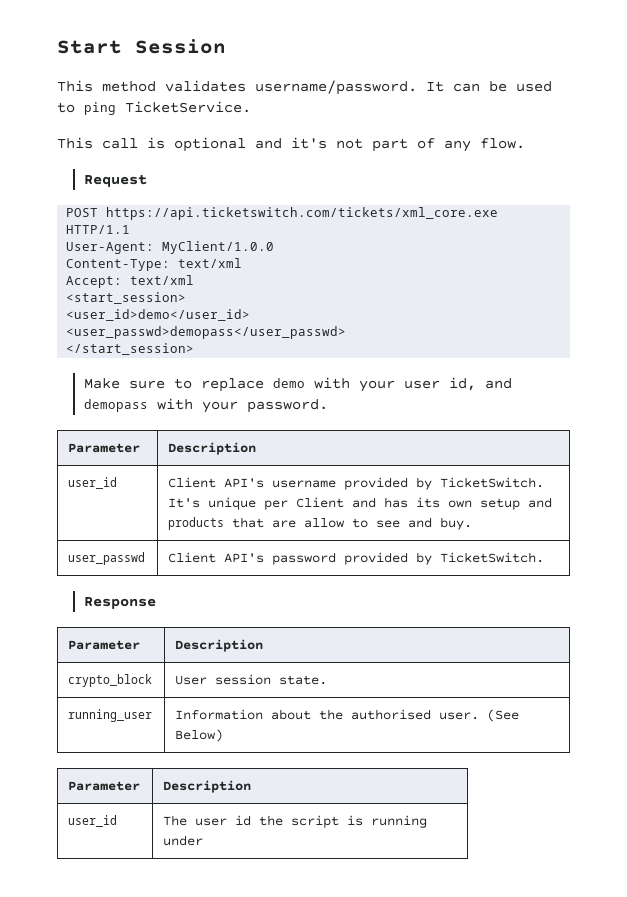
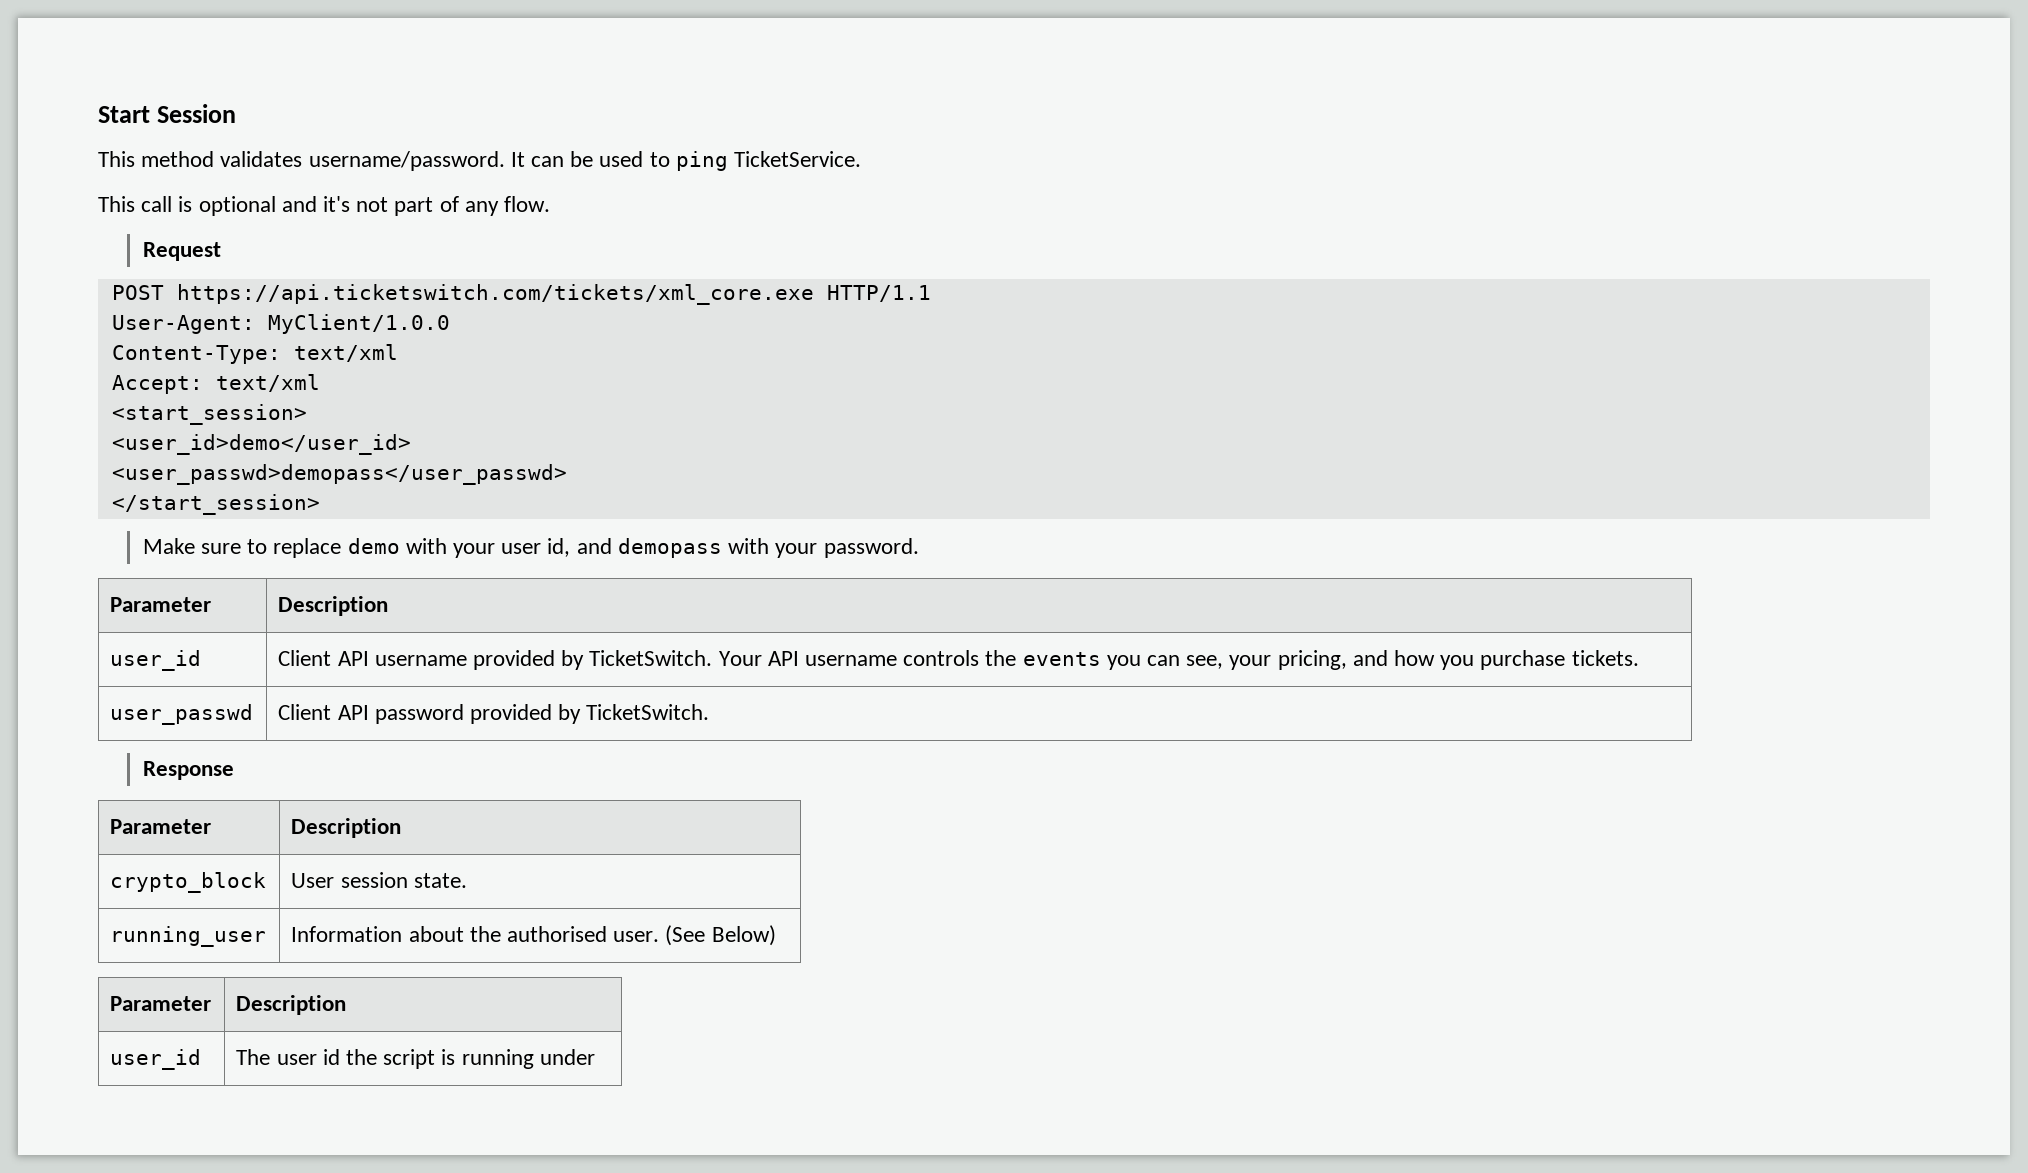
- user_id | Client API's username provided by TicketSwitch. It's unique per Client and has its own setup and products that are allow to see and buy.
+ user_id | Client API username provided by TicketSwitch. Your API username controls the events you can see, your pricing, and how you purchase tickets.
- user_passwd | Client API's password provided by TicketSwitch.
+ user_passwd | Client API password provided by TicketSwitch.

